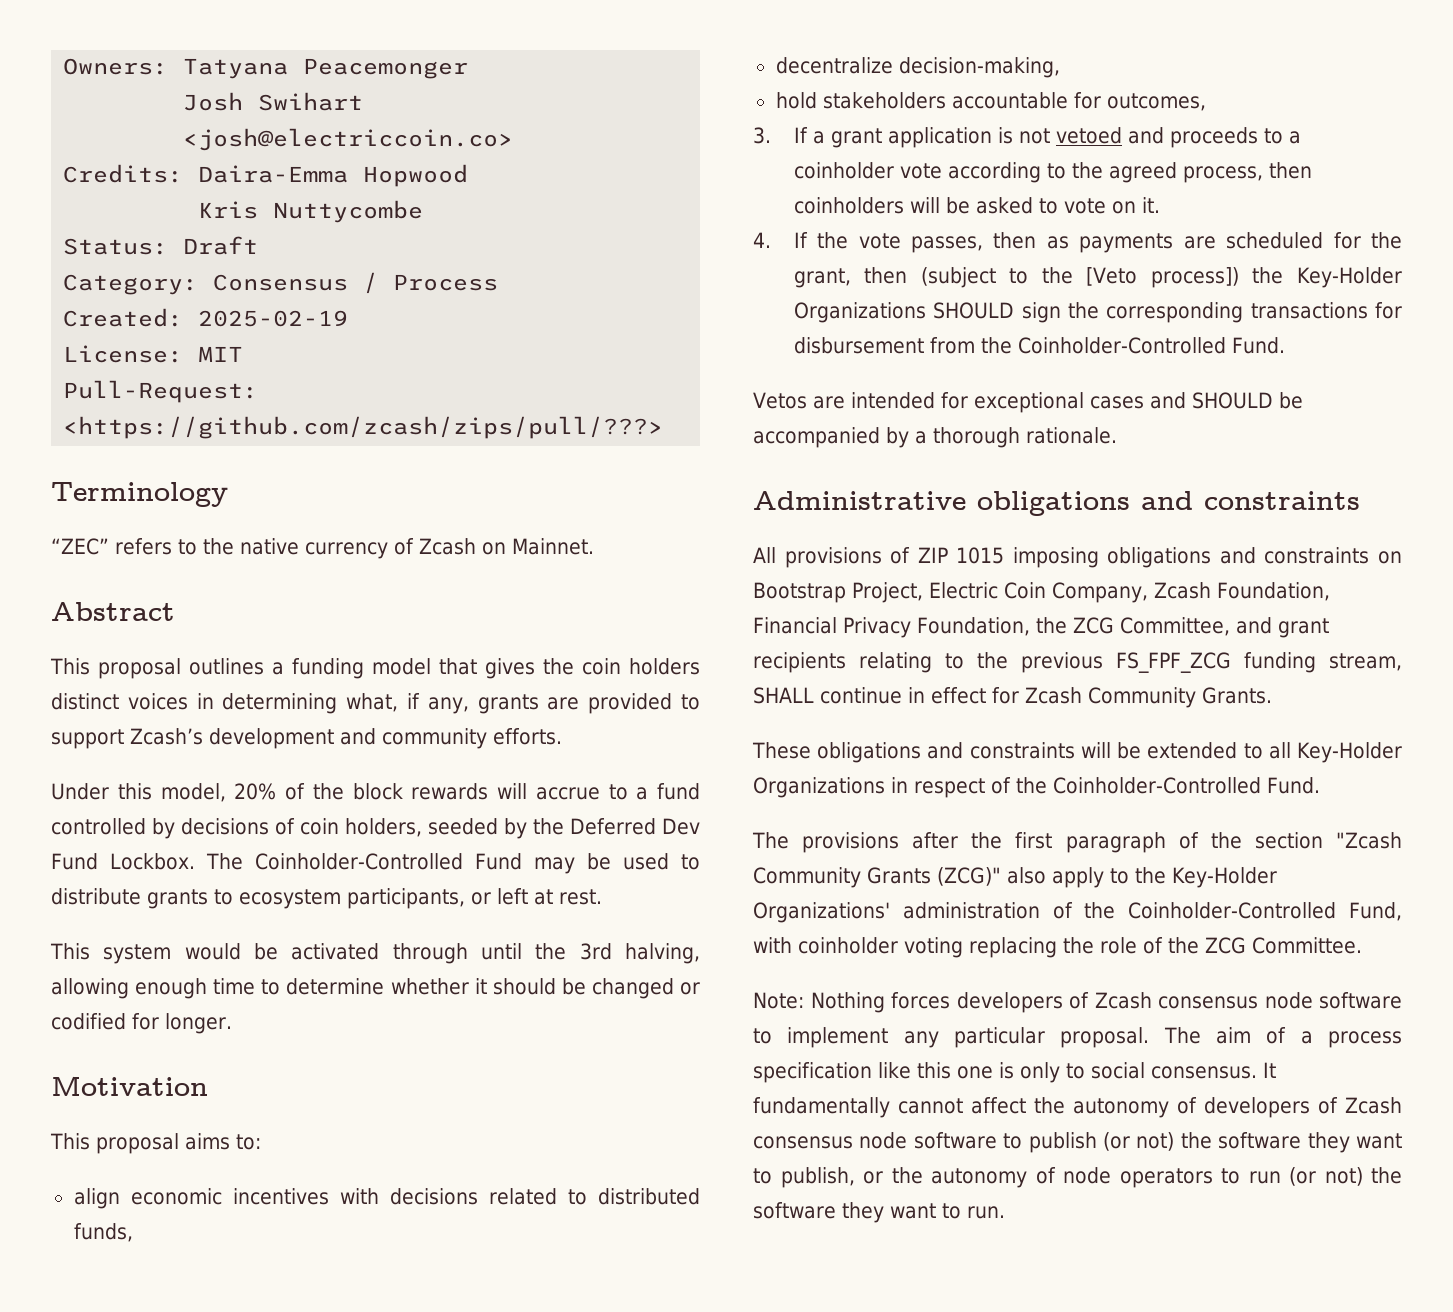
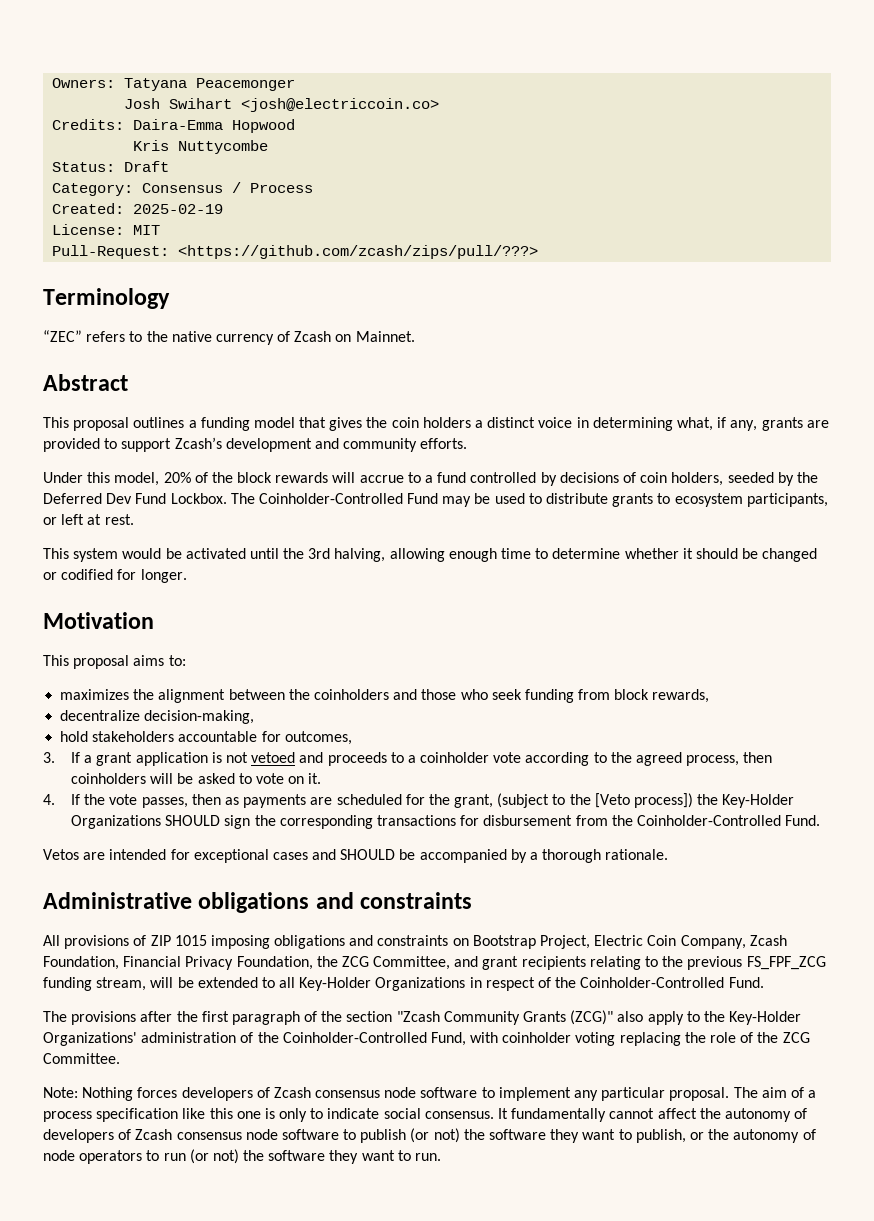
- This proposal outlines a funding model that gives the coin holders distinct voices in determining what, if any, grants are provided to support Zcash’s development and community efforts.
+ This proposal outlines a funding model that gives the coin holders a distinct voice in determining what, if any, grants are provided to support Zcash’s development and community efforts.
- This system would be activated through until the 3rd halving, allowing enough time to determine whether it should be changed or codified for longer.
+ This system would be activated until the 3rd halving, allowing enough time to determine whether it should be changed or codified for longer.
- align economic incentives with decisions related to distributed funds,
+ maximizes the alignment between the coinholders and those who seek funding from block rewards,
- 4. If the vote passes, then as payments are scheduled for the grant, then (subject to the [Veto process]) the Key-Holder Organizations SHOULD sign the corresponding transactions for disbursement from the Coinholder-Controlled Fund.
+ 4. If the vote passes, then as payments are scheduled for the grant, (subject to the [Veto process]) the Key-Holder Organizations SHOULD sign the corresponding transactions for disbursement from the Coinholder-Controlled Fund.
- All provisions of ZIP 1015 imposing obligations and constraints on Bootstrap Project, Electric Coin Company, Zcash Foundation, Financial Privacy Foundation, the ZCG Committee, and grant recipients relating to the previous FS_FPF_ZCG funding stream, SHALL continue in effect for Zcash Community Grants.
- These obligations and constraints will be extended to all Key-Holder Organizations in respect of the Coinholder-Controlled Fund.
+ All provisions of ZIP 1015 imposing obligations and constraints on Bootstrap Project, Electric Coin Company, Zcash Foundation, Financial Privacy Foundation, the ZCG Committee, and grant recipients relating to the previous FS_FPF_ZCG funding stream, will be extended to all Key-Holder Organizations in respect of the Coinholder-Controlled Fund.
- The aim of a process specification like this one is only to social consensus.
+ The aim of a process specification like this one is only to indicate social consensus.

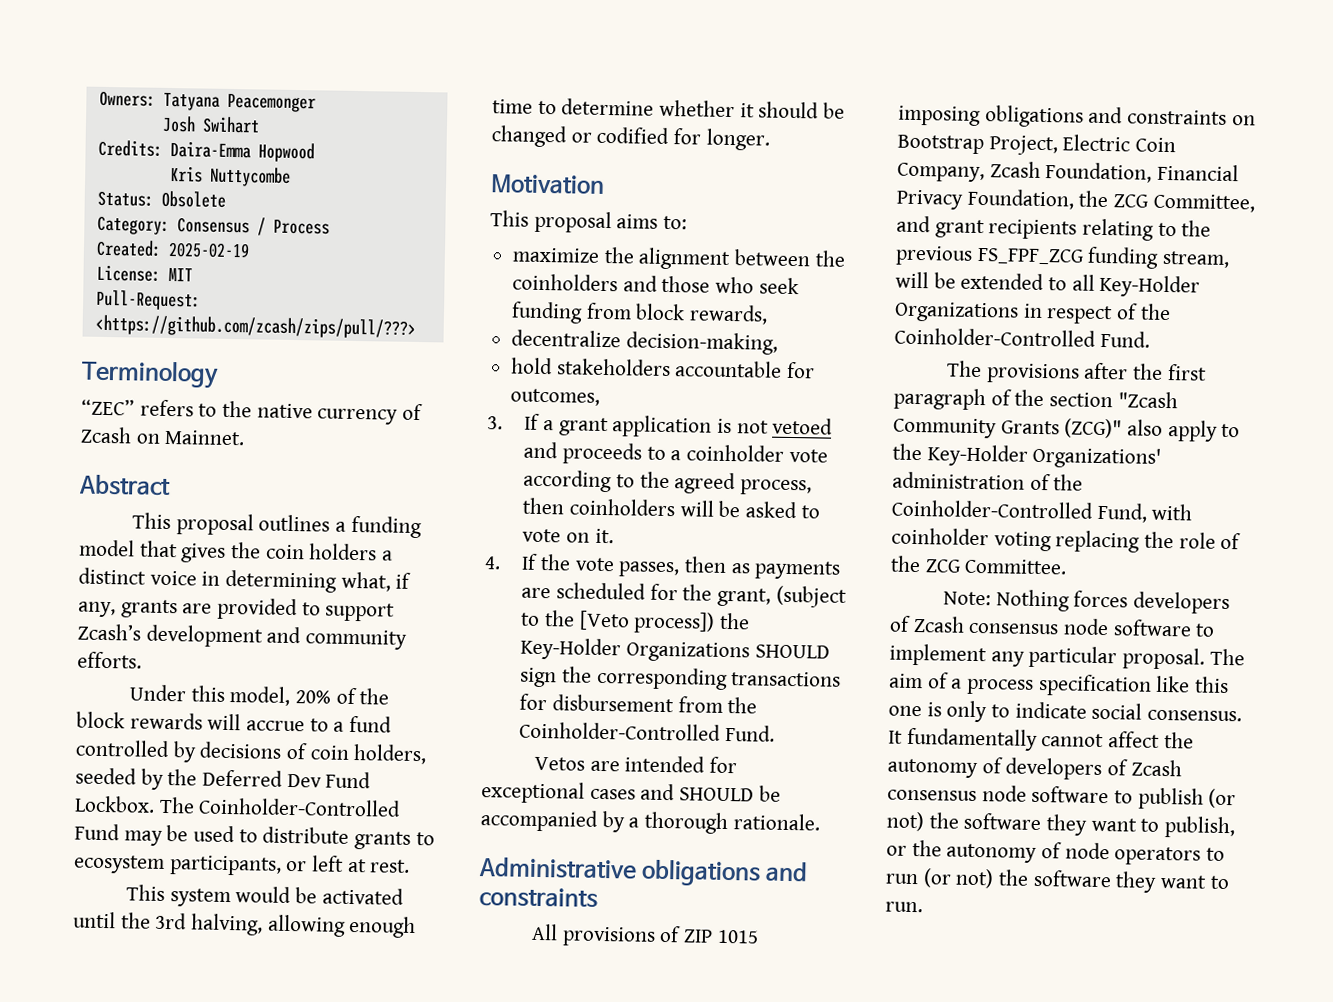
- Josh Swihart <josh@electriccoin.co>
+ Josh Swihart
- Status: Draft
+ Status: Obsolete
- maximizes the alignment between the coinholders and those who seek funding from block rewards,
+ maximize the alignment between the coinholders and those who seek funding from block rewards,

